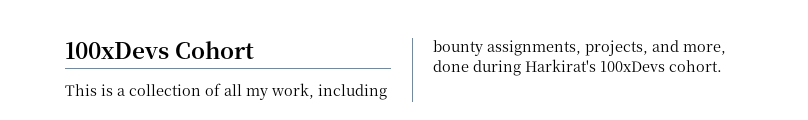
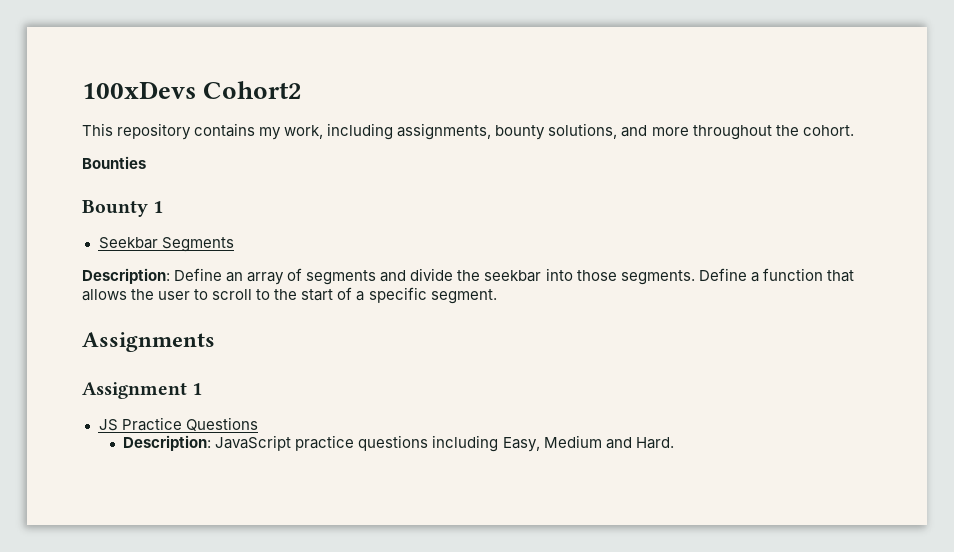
- 100xDevs Cohort
+ 100xDevs Cohort2
- This is a collection of all my work, including bounty assignments, projects, and more, done during Harkirat's 100xDevs cohort.
+ This repository contains my work, including assignments, bounty solutions, and more throughout the cohort.
+ Bounties
+ Bounty 1
+ Seekbar Segments
+ Description: Define an array of segments and divide the seekbar into those segments. Define a function that allows the user to scroll to the start of a specific segment.
+ Assignments
+ Assignment 1
+ JS Practice Questions
+ Description: JavaScript practice questions including Easy, Medium and Hard.

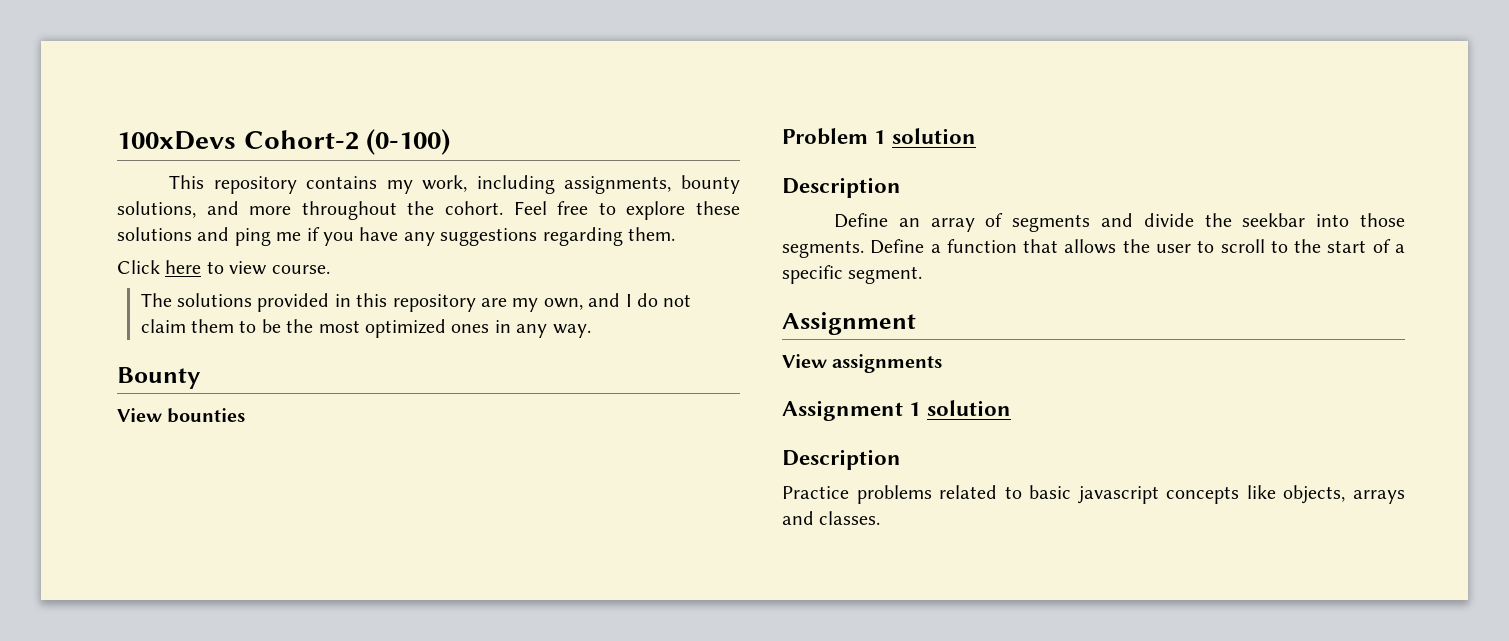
- 100xDevs Cohort2
+ 100xDevs Cohort-2 (0-100)
- This repository contains my work, including assignments, bounty solutions, and more throughout the cohort.
- Bounties
- Bounty 1
- Seekbar Segments
- Description: Define an array of segments and divide the seekbar into those segments.
+ This repository contains my work, including assignments, bounty solutions, and more throughout the cohort. Feel free to explore these solutions and ping me if you have any suggestions regarding them.
+ Click here to view course.
+ The solutions provided in this repository are my own, and I do not claim them to be the most optimized ones in any way.
+ Bounty
+ View bounties
+ Problem 1 solution
+ Description
+ Define an array of segments and divide the seekbar into those segments.
  Define a function that allows the user to scroll to the start of a specific segment.
- Assignments
+ Assignment
+ View assignments
- Assignment 1
- JS Practice Questions
- Description: JavaScript practice questions including Easy, Medium and Hard.
+ Assignment 1 solution
+ Description
+ Practice problems related to basic javascript concepts like objects, arrays and classes.

